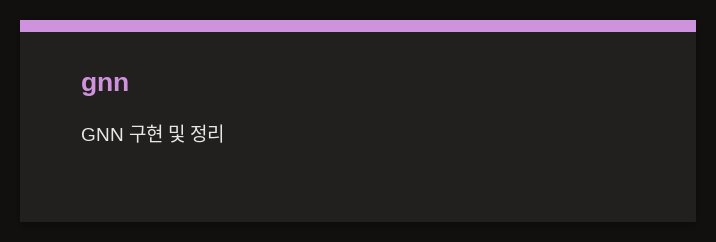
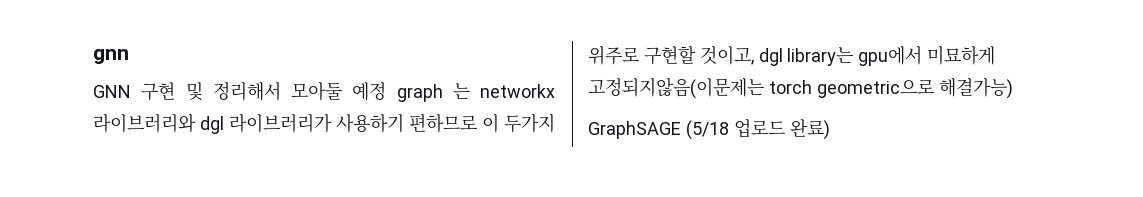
- GNN 구현 및 정리
+ GNN 구현 및 정리해서 모아둘 예정 graph 는 networkx 라이브러리와 dgl 라이브러리가 사용하기 편하므로 이 두가지 위주로 구현할 것이고, dgl library는 gpu에서 미묘하게 고정되지않음(이문제는 torch geometric으로 해결가능)
+ GraphSAGE (5/18 업로드 완료)

